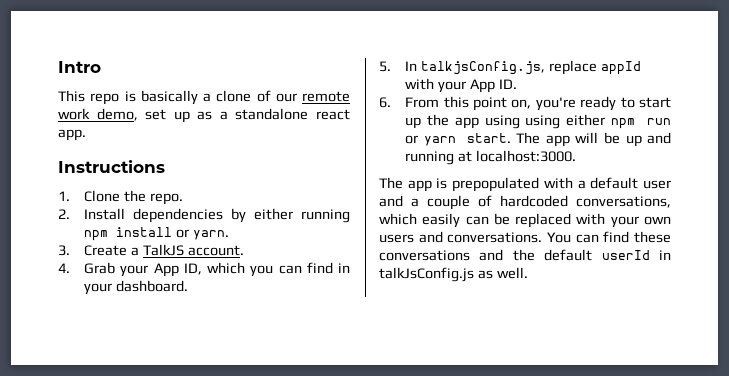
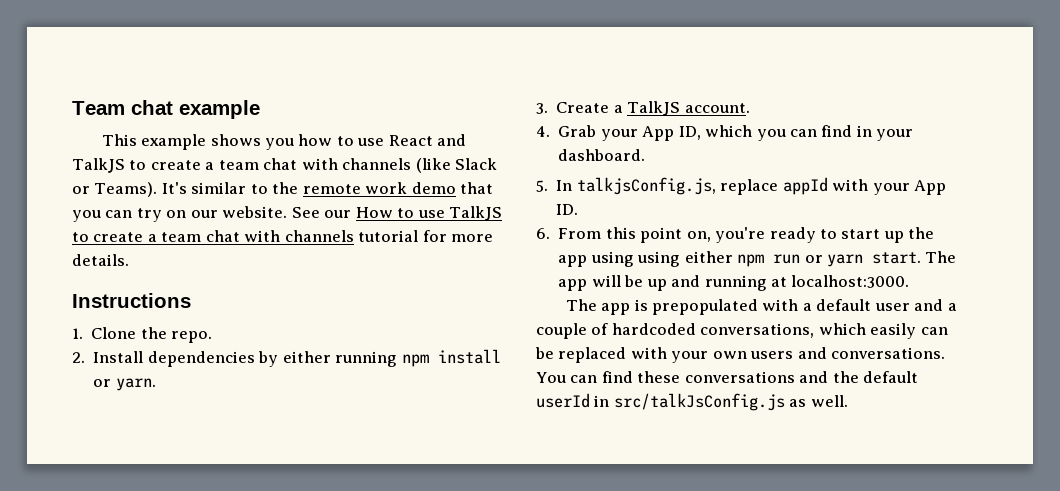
- Intro
- This repo is basically a clone of our remote work demo, set up as a standalone react app.
+ Team chat example
+ This example shows you how to use React and TalkJS to create a team chat with channels (like Slack or Teams). It's similar to the remote work demo that you can try on our website. See our How to use TalkJS to create a team chat with channels tutorial for more details.
- You can find these conversations and the default userId in talkJsConfig.js as well.
+ You can find these conversations and the default userId in src/talkJsConfig.js as well.

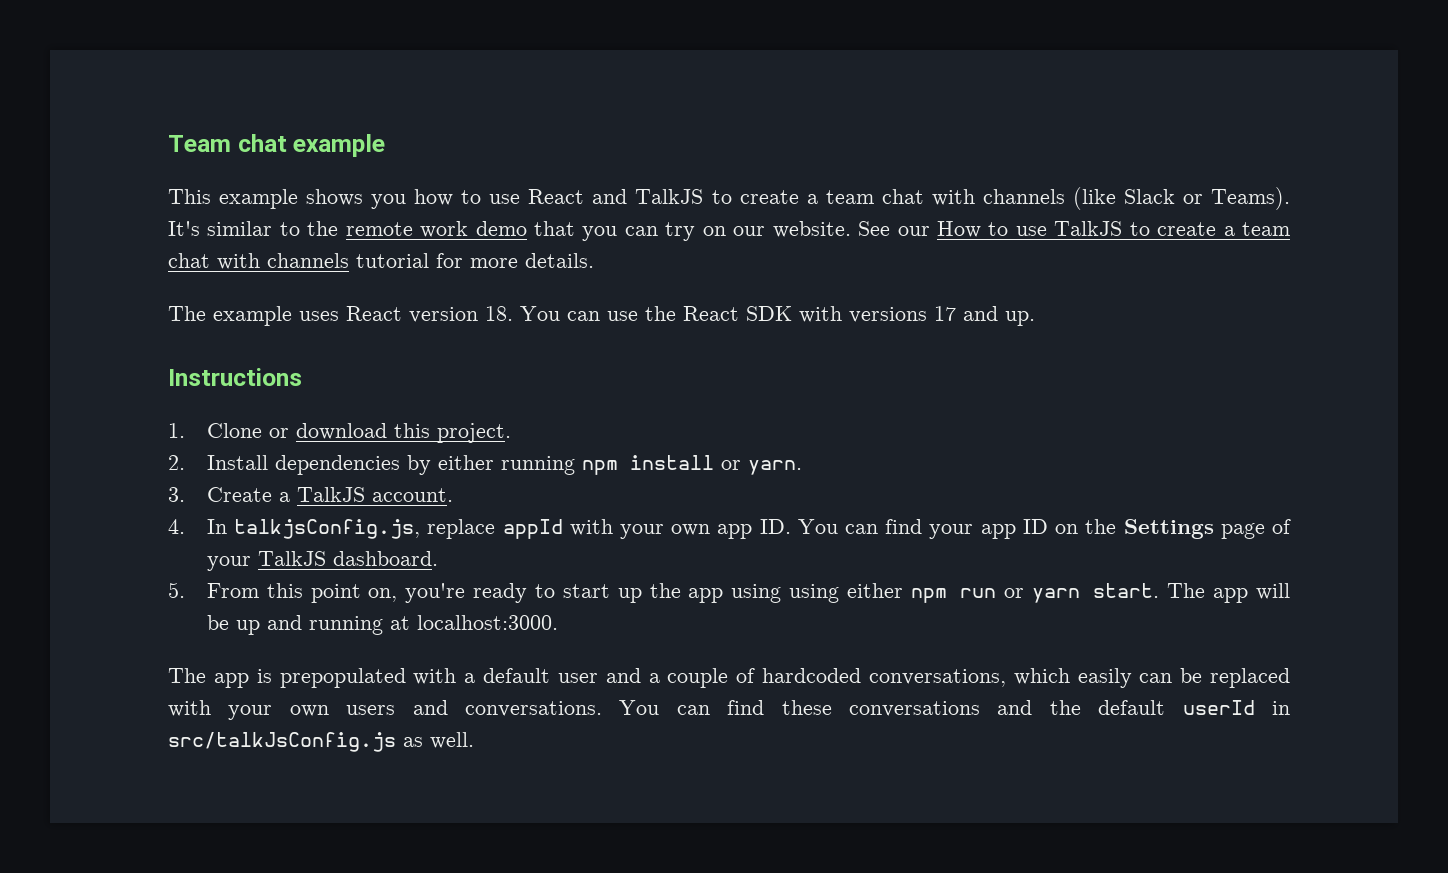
+ The example uses React version 18. You can use the React SDK with versions 17 and up.
- 1. Clone the repo.
+ 1. Clone or download this project.
- 4. Grab your App ID, which you can find in your dashboard.
- 5. In talkjsConfig.js, replace appId with your App ID.
- 6. From this point on, you're ready to start up the app using using either npm run or yarn start.
+ 4. In talkjsConfig.js, replace appId with your own app ID. You can find your app ID on the Settings page of your TalkJS dashboard.
+ 5. From this point on, you're ready to start up the app using using either npm run or yarn start.

